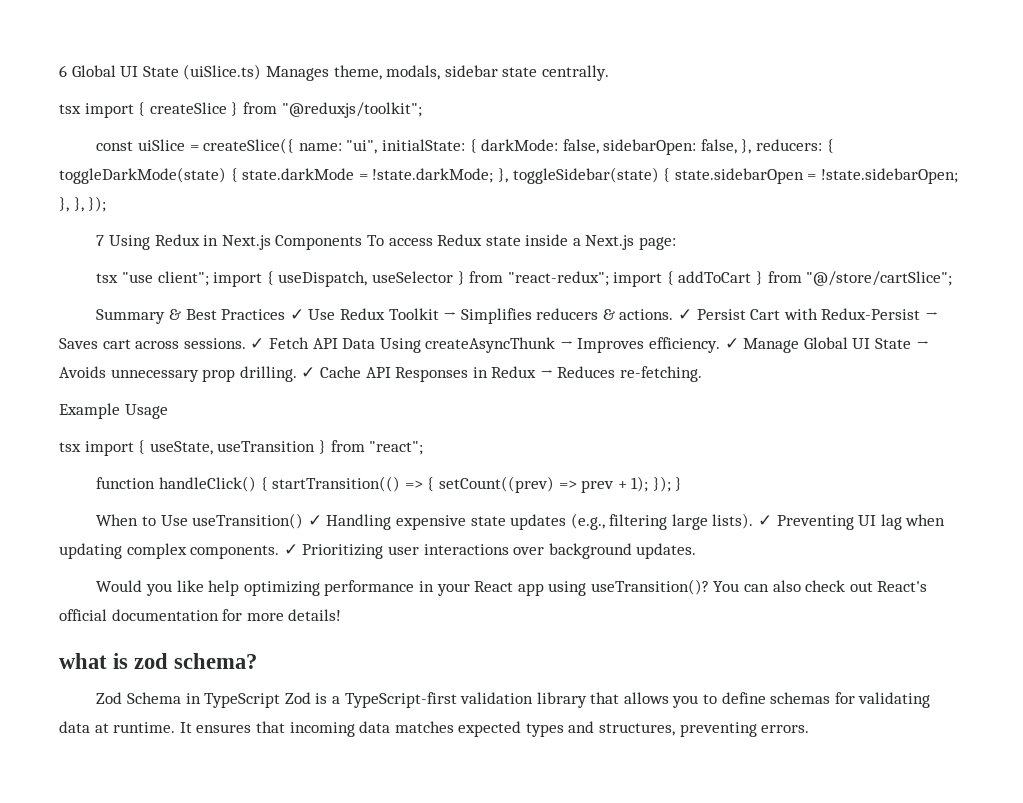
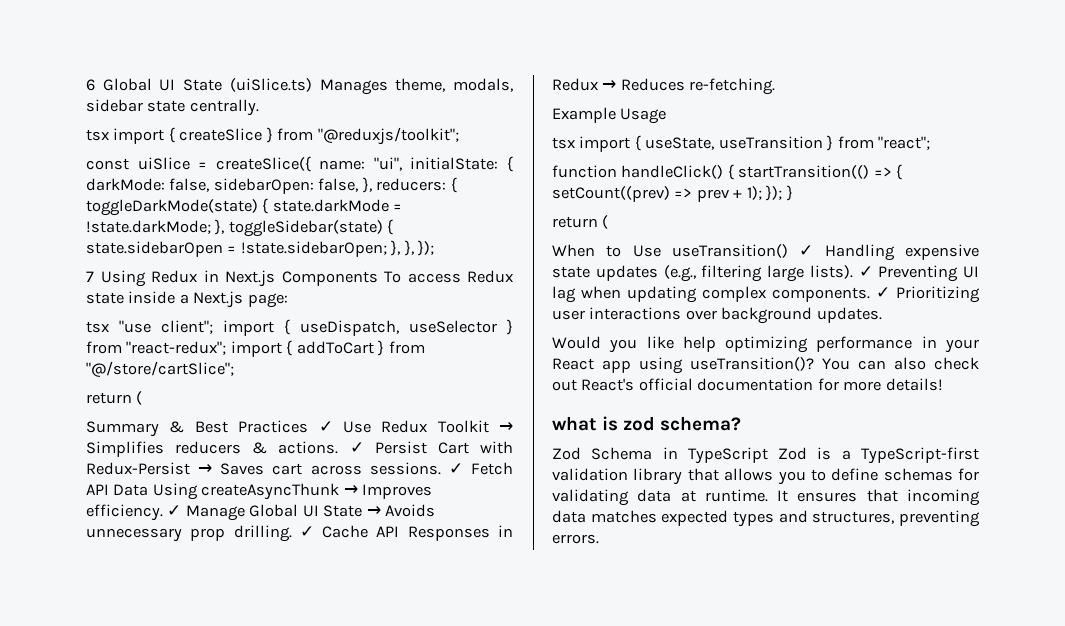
  tsx "use client"; import { useDispatch, useSelector } from "react-redux"; import { addToCart } from "@/store/cartSlice";
+ return (
  function handleClick() { startTransition(() => { setCount((prev) => prev + 1); }); }
+ return (

